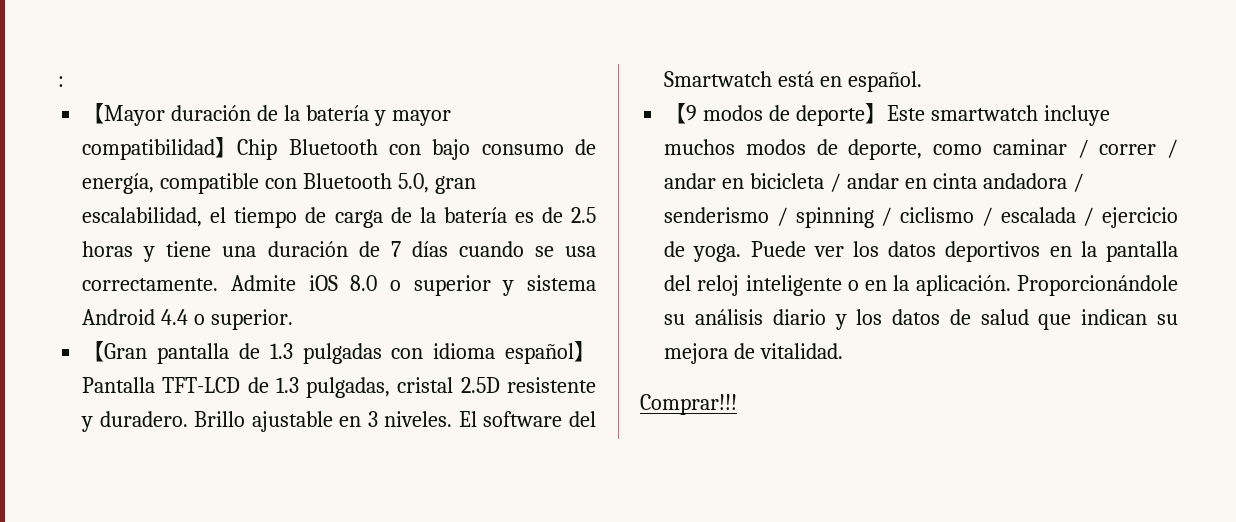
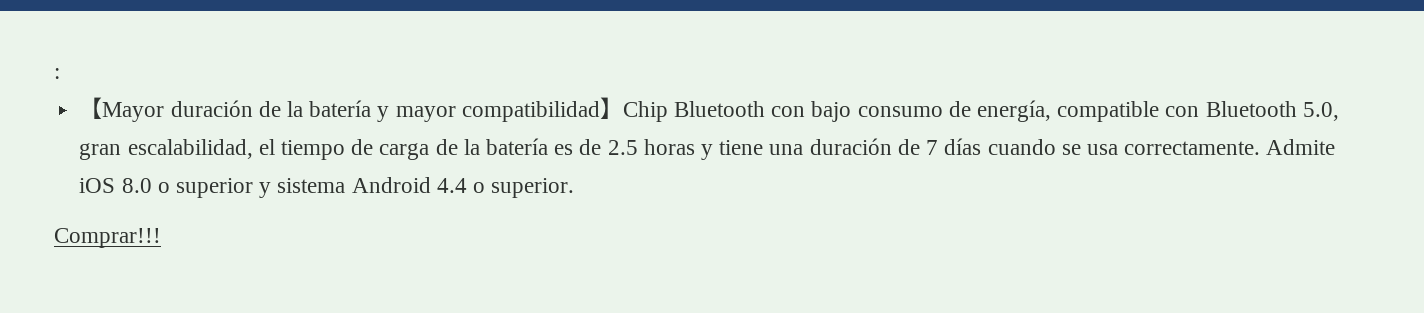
- 【Gran pantalla de 1.3 pulgadas con idioma español】Pantalla TFT-LCD de 1.3 pulgadas, cristal 2.5D resistente y duradero. Brillo ajustable en 3 niveles. El software del Smartwatch está en español.
- 【9 modos de deporte】Este smartwatch incluye muchos modos de deporte, como caminar / correr / andar en bicicleta / andar en cinta andadora / senderismo / spinning / ciclismo / escalada / ejercicio de yoga. Puede ver los datos deportivos en la pantalla del reloj inteligente o en la aplicación. Proporcionándole su análisis diario y los datos de salud que indican su mejora de vitalidad.

